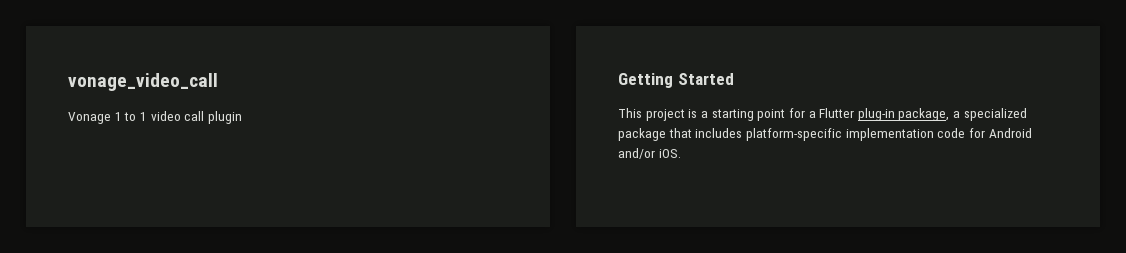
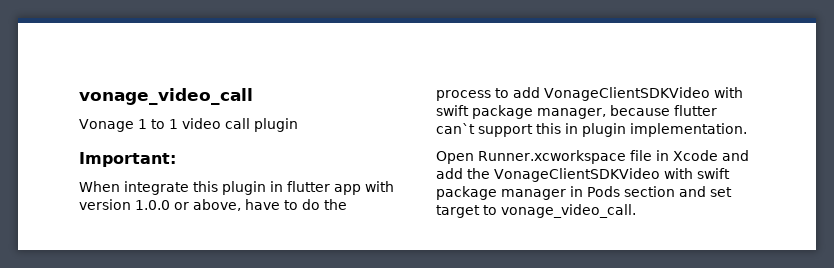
- Getting Started
- This project is a starting point for a Flutter plug-in package, a specialized package that includes platform-specific implementation code for Android and/or iOS.
+ Important:
+ When integrate this plugin in flutter app with version 1.0.0 or above, have to do the process to add VonageClientSDKVideo with swift package manager, because flutter can`t support this in plugin implementation.
+ Open Runner.xcworkspace file in Xcode and add the VonageClientSDKVideo with swift package manager in Pods section and set target to vonage_video_call.

